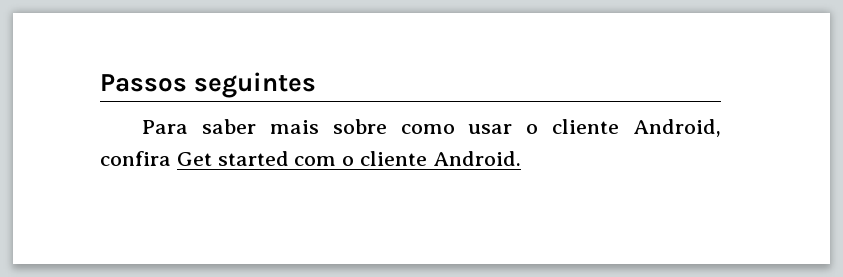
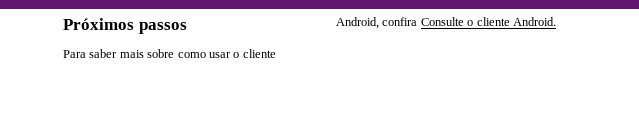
- Passos seguintes
+ Próximos passos
- Para saber mais sobre como usar o cliente Android, confira Get started com o cliente Android.
+ Para saber mais sobre como usar o cliente Android, confira Consulte o cliente Android.

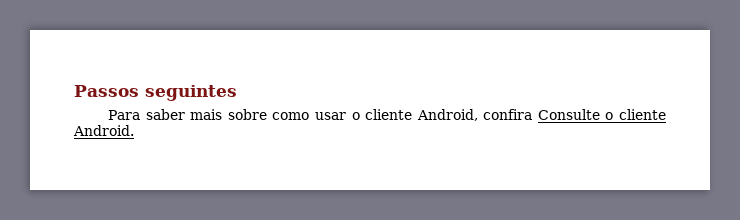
- Próximos passos
+ Passos seguintes

